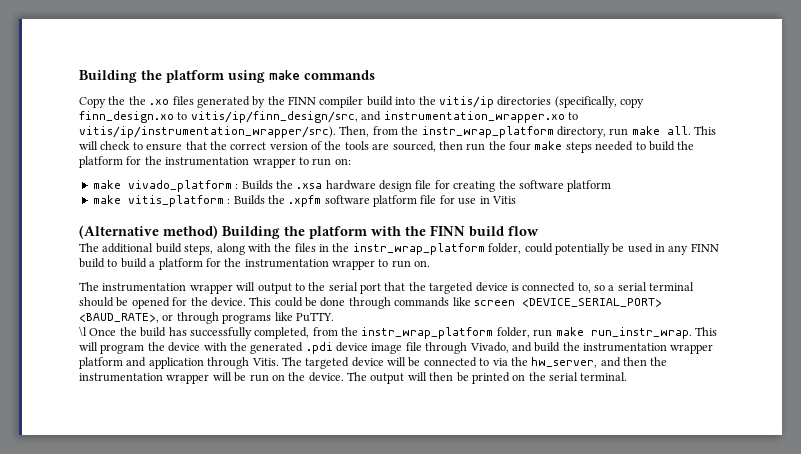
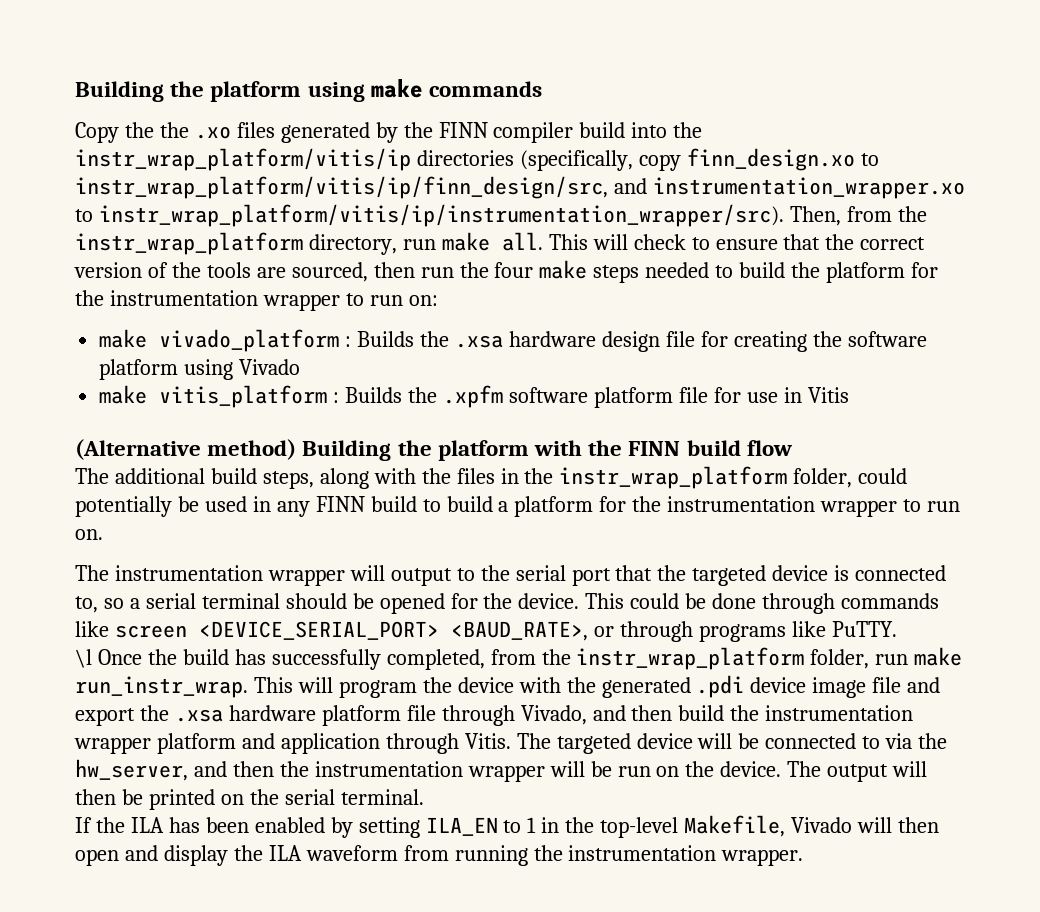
- Copy the the .xo files generated by the FINN compiler build into the vitis/ip directories (specifically, copy finn_design.xo to vitis/ip/finn_design/src, and instrumentation_wrapper.xo to vitis/ip/instrumentation_wrapper/src).
+ Copy the the .xo files generated by the FINN compiler build into the instr_wrap_platform/vitis/ip directories (specifically, copy finn_design.xo to instr_wrap_platform/vitis/ip/finn_design/src, and instrumentation_wrapper.xo to instr_wrap_platform/vitis/ip/instrumentation_wrapper/src).
- make vivado_platform : Builds the .xsa hardware design file for creating the software platform
+ make vivado_platform : Builds the .xsa hardware design file for creating the software platform using Vivado
- This will program the device with the generated .pdi device image file through Vivado, and build the instrumentation wrapper platform and application through Vitis.
+ This will program the device with the generated .pdi device image file and export the .xsa hardware platform file through Vivado, and then build the instrumentation wrapper platform and application through Vitis.
+ If the ILA has been enabled by setting ILA_EN to 1 in the top-level Makefile, Vivado will then open and display the ILA waveform from running the instrumentation wrapper.

